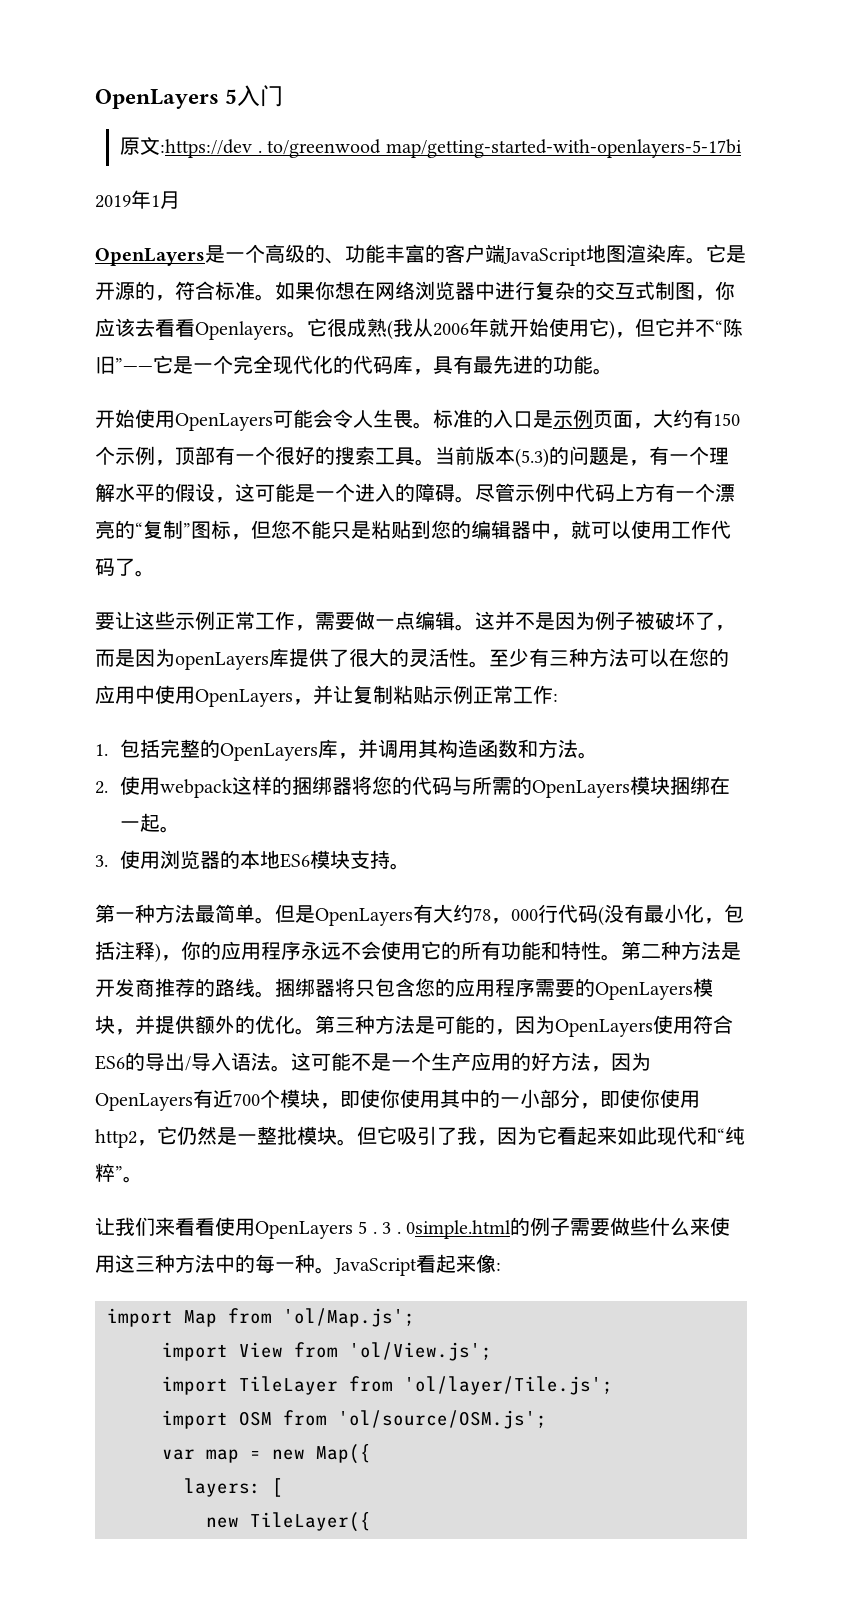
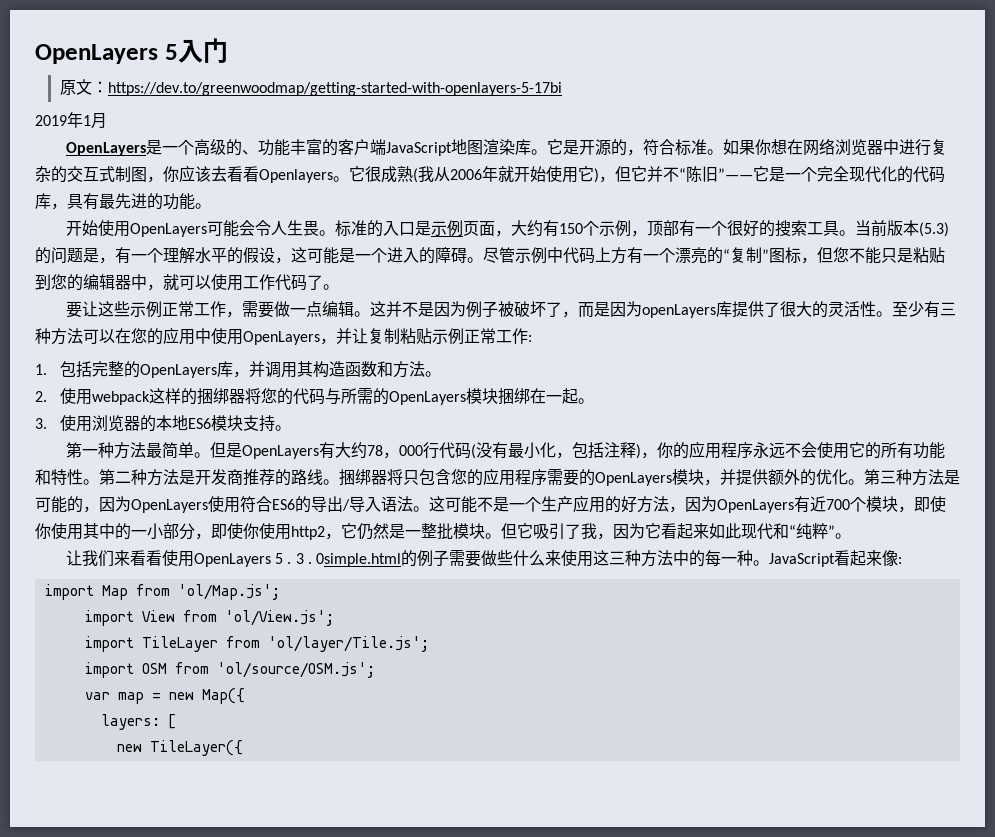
- 原文:https://dev . to/greenwood map/getting-started-with-openlayers-5-17bi
+ 原文：https://dev.to/greenwoodmap/getting-started-with-openlayers-5-17bi

